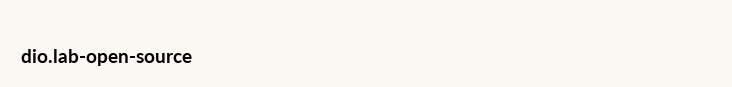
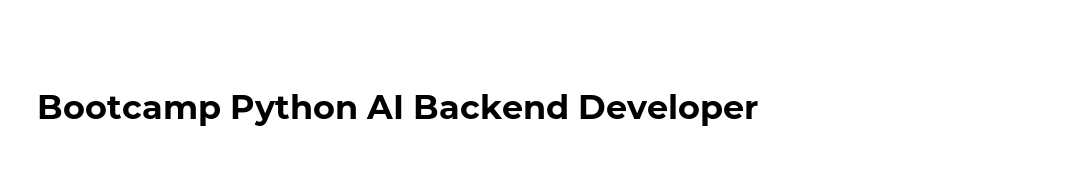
- dio.lab-open-source
+ Bootcamp Python AI Backend Developer

